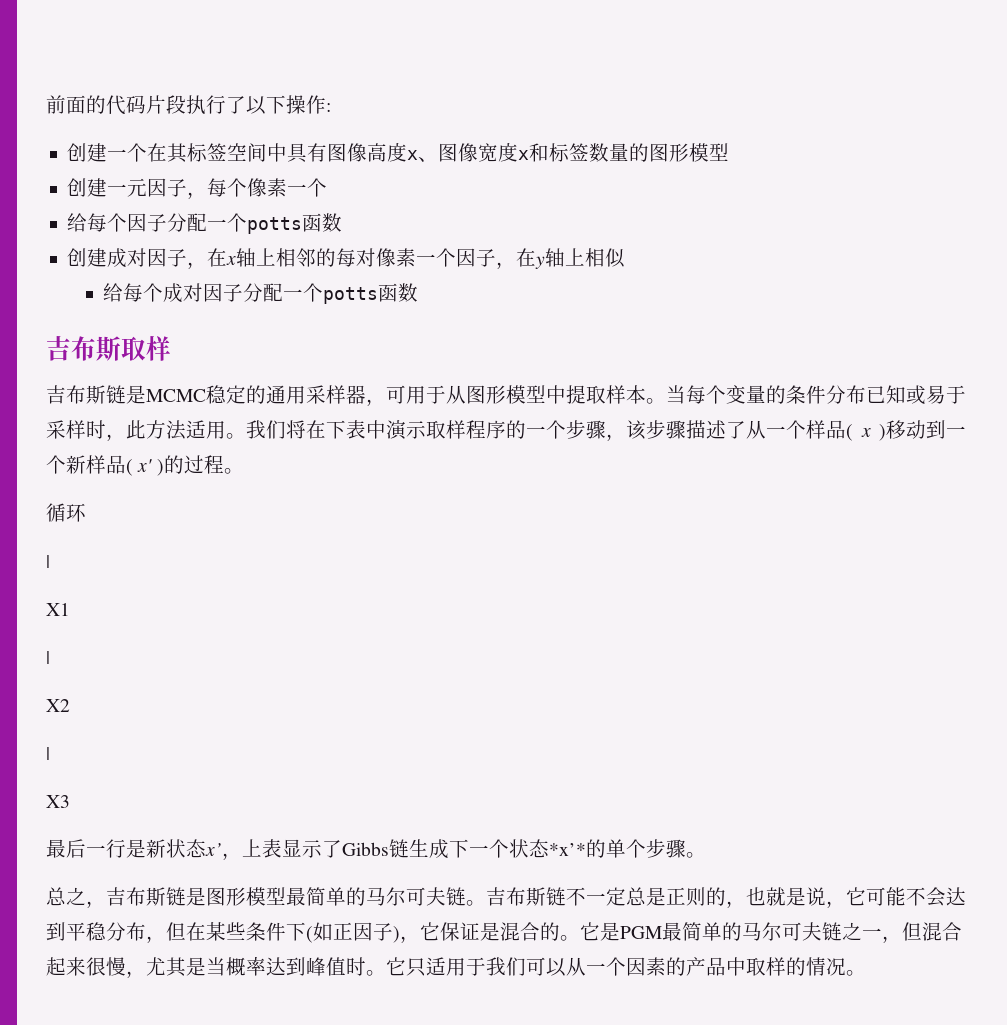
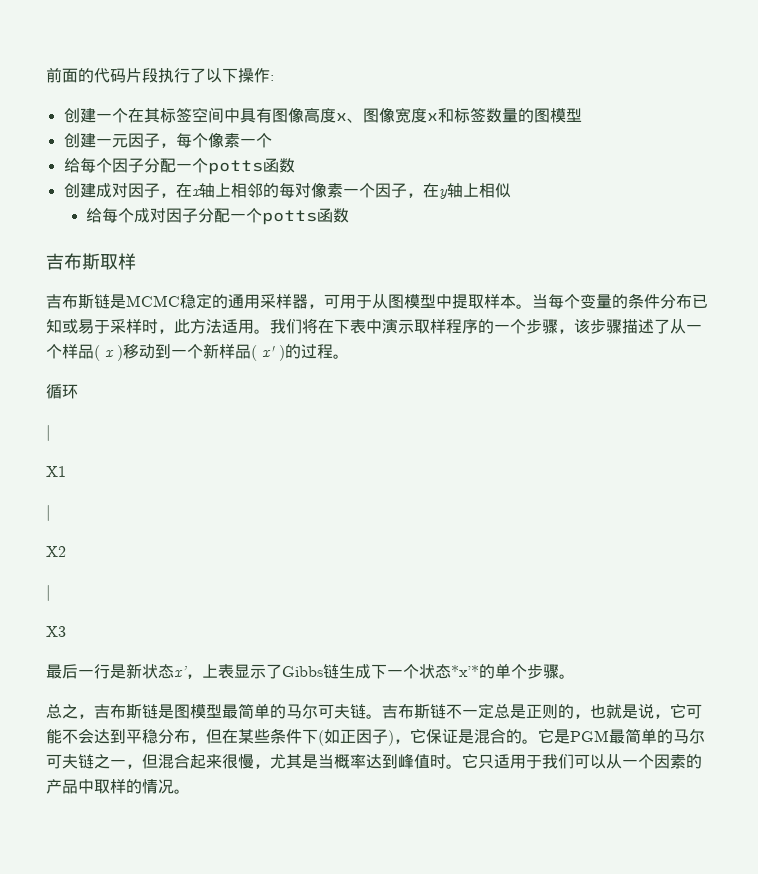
- 创建一个在其标签空间中具有图像高度x、图像宽度x和标签数量的图形模型
+ 创建一个在其标签空间中具有图像高度x、图像宽度x和标签数量的图模型
- 吉布斯链是MCMC稳定的通用采样器，可用于从图形模型中提取样本。
+ 吉布斯链是MCMC稳定的通用采样器，可用于从图模型中提取样本。
- 总之，吉布斯链是图形模型最简单的马尔可夫链。
+ 总之，吉布斯链是图模型最简单的马尔可夫链。

